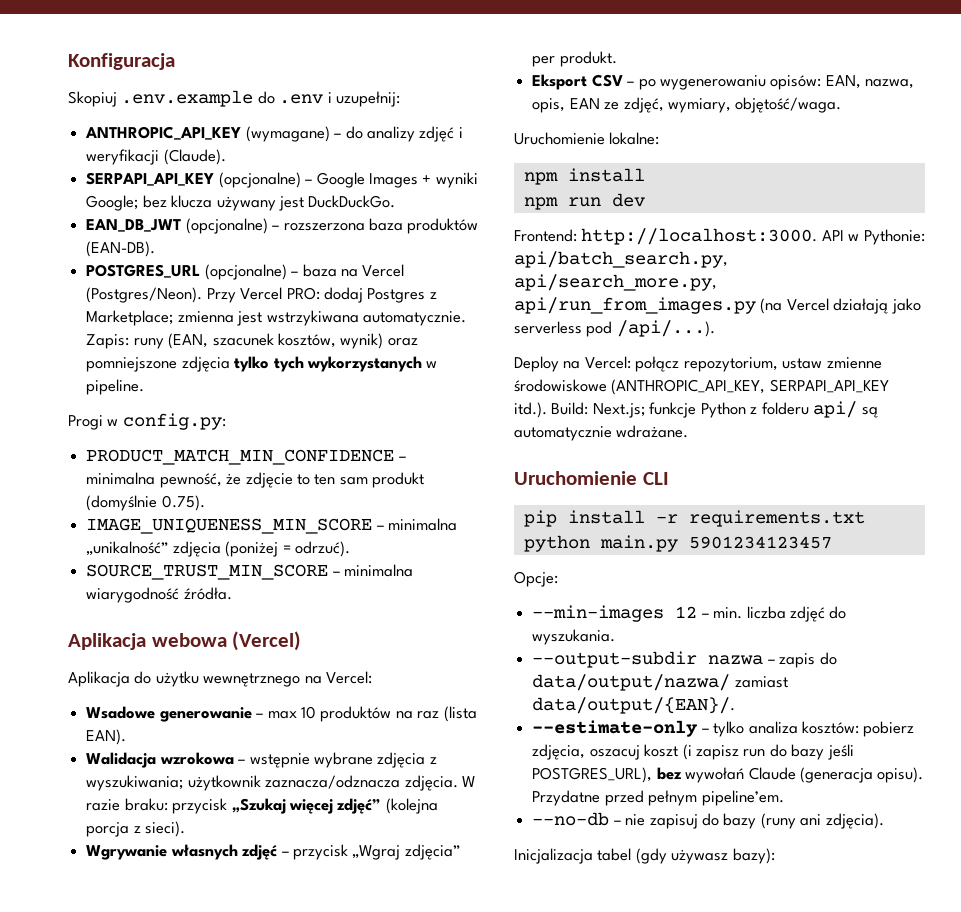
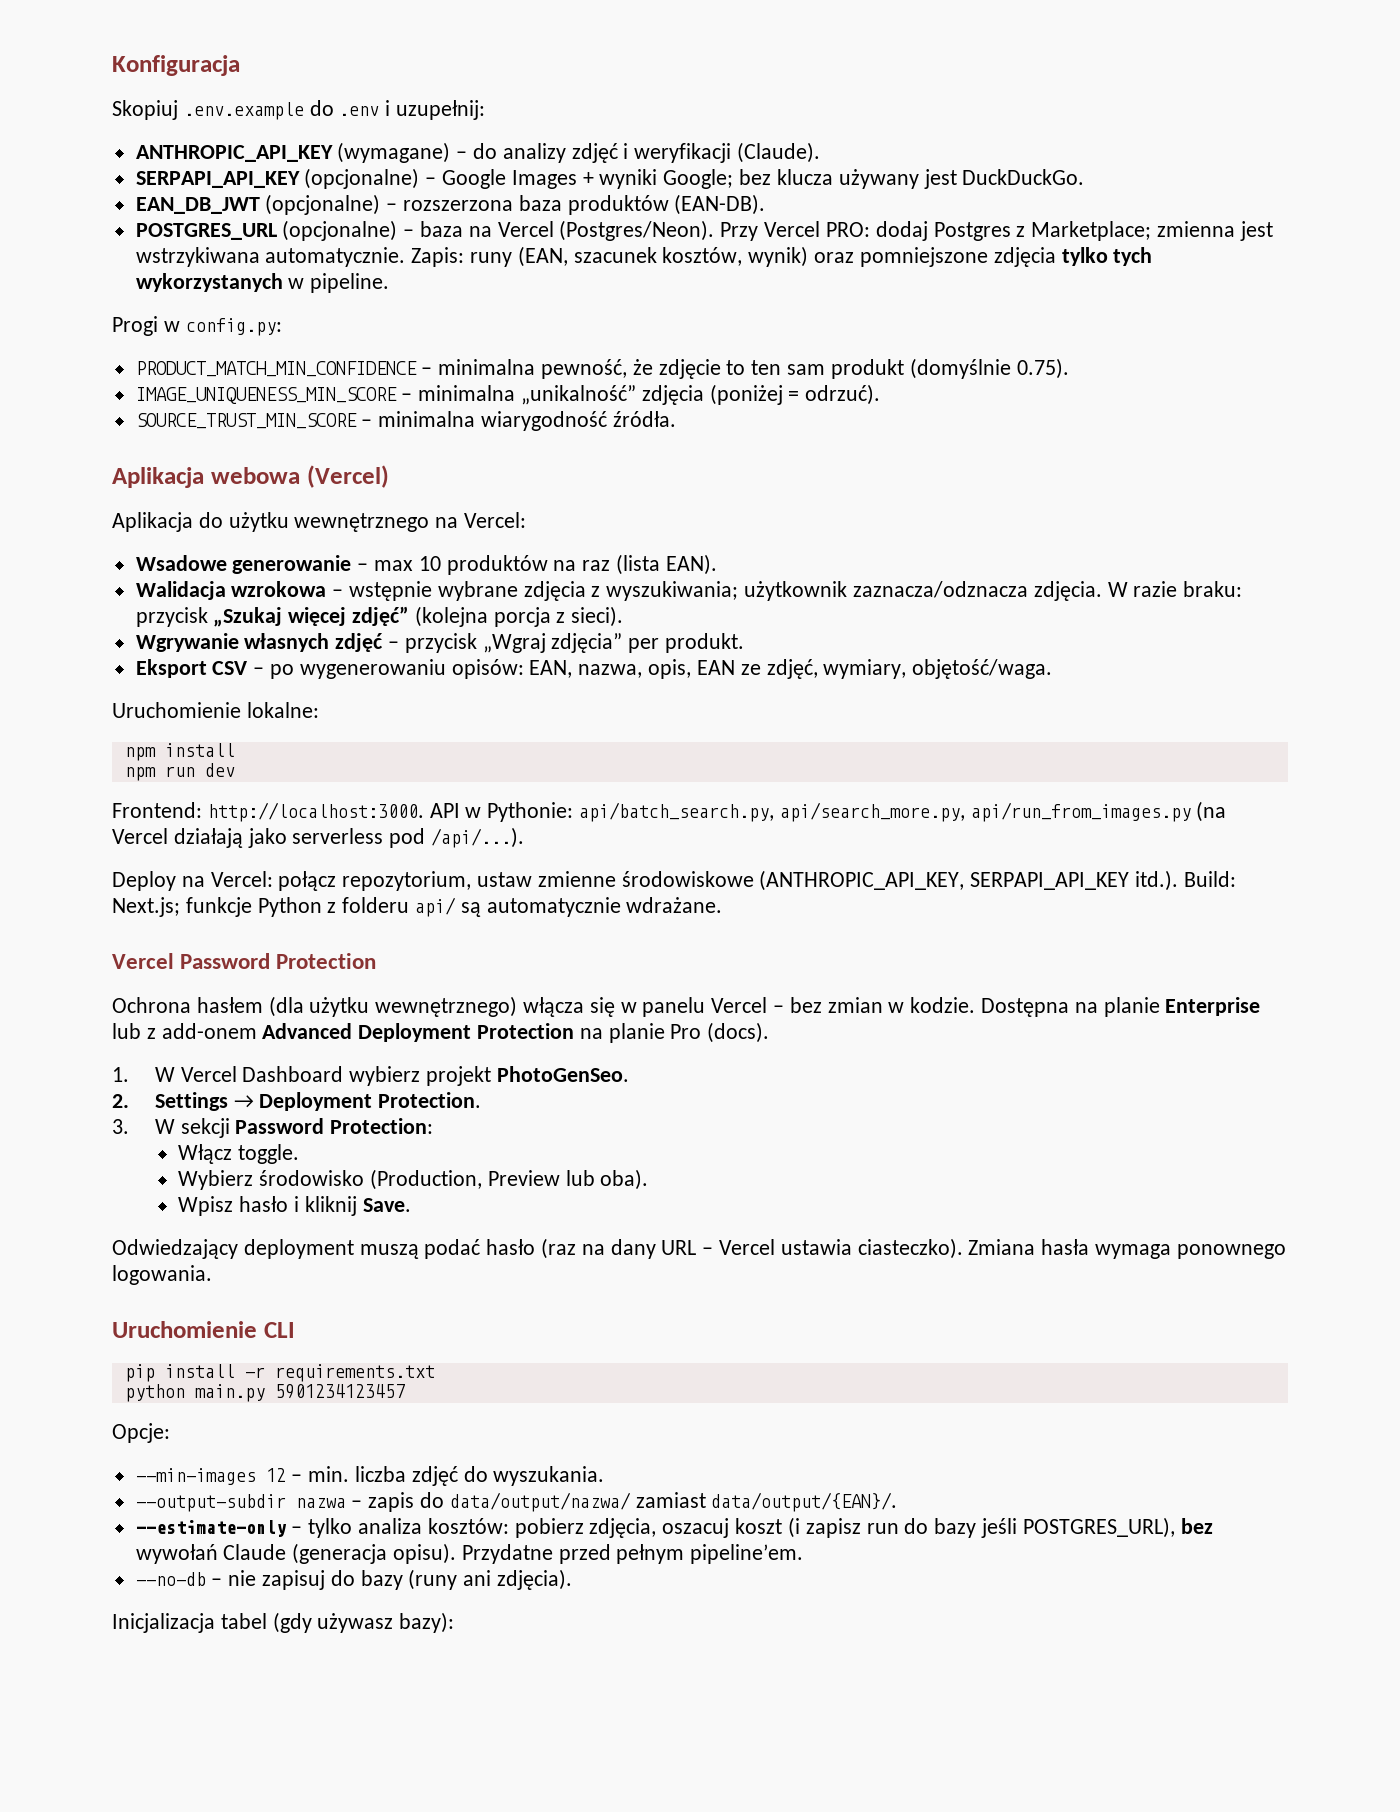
+ Vercel Password Protection
+ Ochrona hasłem (dla użytku wewnętrznego) włącza się w panelu Vercel – bez zmian w kodzie. Dostępna na planie Enterprise lub z add-onem Advanced Deployment Protection na planie Pro (docs).
+ 1. W Vercel Dashboard wybierz projekt PhotoGenSeo.
+ 2. Settings → Deployment Protection.
+ 3. W sekcji Password Protection:
+ Włącz toggle.
+ Wybierz środowisko (Production, Preview lub oba).
+ Wpisz hasło i kliknij Save.
+ Odwiedzający deployment muszą podać hasło (raz na dany URL – Vercel ustawia ciasteczko). Zmiana hasła wymaga ponownego logowania.

